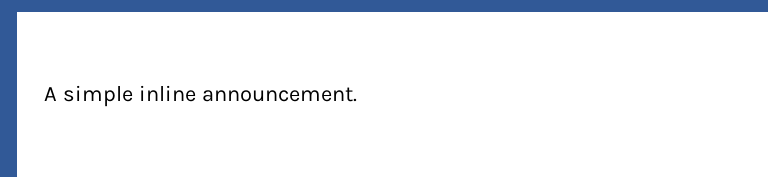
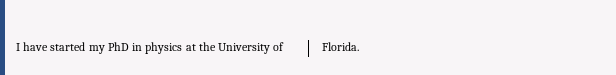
- A simple inline announcement.
+ I have started my PhD in physics at the University of Florida.

